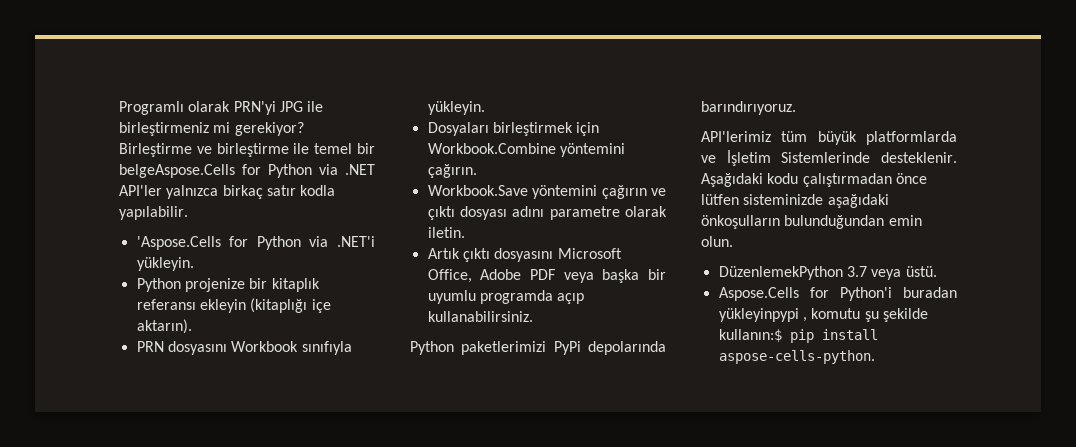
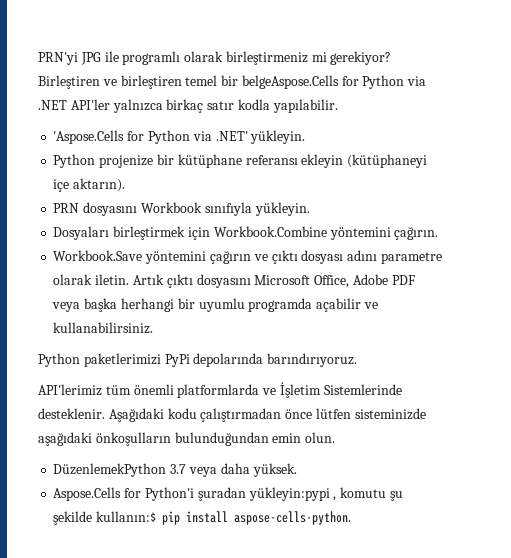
- Programlı olarak PRN'yi JPG ile birleştirmeniz mi gerekiyor?
+ PRN'yi JPG ile programlı olarak birleştirmeniz mi gerekiyor?
- Birleştirme ve birleştirme ile temel bir belgeAspose.Cells for Python via .NET API'ler yalnızca birkaç satır kodla yapılabilir.
+ Birleştiren ve birleştiren temel bir belgeAspose.Cells for Python via .NET API'ler yalnızca birkaç satır kodla yapılabilir.
- 'Aspose.Cells for Python via .NET'i yükleyin.
+ 'Aspose.Cells for Python via .NET' yükleyin.
- Python projenize bir kitaplık referansı ekleyin (kitaplığı içe aktarın).
+ Python projenize bir kütüphane referansı ekleyin (kütüphaneyi içe aktarın).
- Workbook.Save yöntemini çağırın ve çıktı dosyası adını parametre olarak iletin.
- Artık çıktı dosyasını Microsoft Office, Adobe PDF veya başka bir uyumlu programda açıp kullanabilirsiniz.
+ Workbook.Save yöntemini çağırın ve çıktı dosyası adını parametre olarak iletin. Artık çıktı dosyasını Microsoft Office, Adobe PDF veya başka herhangi bir uyumlu programda açabilir ve kullanabilirsiniz.
- API'lerimiz tüm büyük platformlarda ve İşletim Sistemlerinde desteklenir.
+ API'lerimiz tüm önemli platformlarda ve İşletim Sistemlerinde desteklenir.
- DüzenlemekPython 3.7 veya üstü.
+ DüzenlemekPython 3.7 veya daha yüksek.
- Aspose.Cells for Python'i buradan yükleyinpypi , komutu şu şekilde kullanın:$ pip install aspose-cells-python.
+ Aspose.Cells for Python'i şuradan yükleyin:pypi , komutu şu şekilde kullanın:$ pip install aspose-cells-python.

